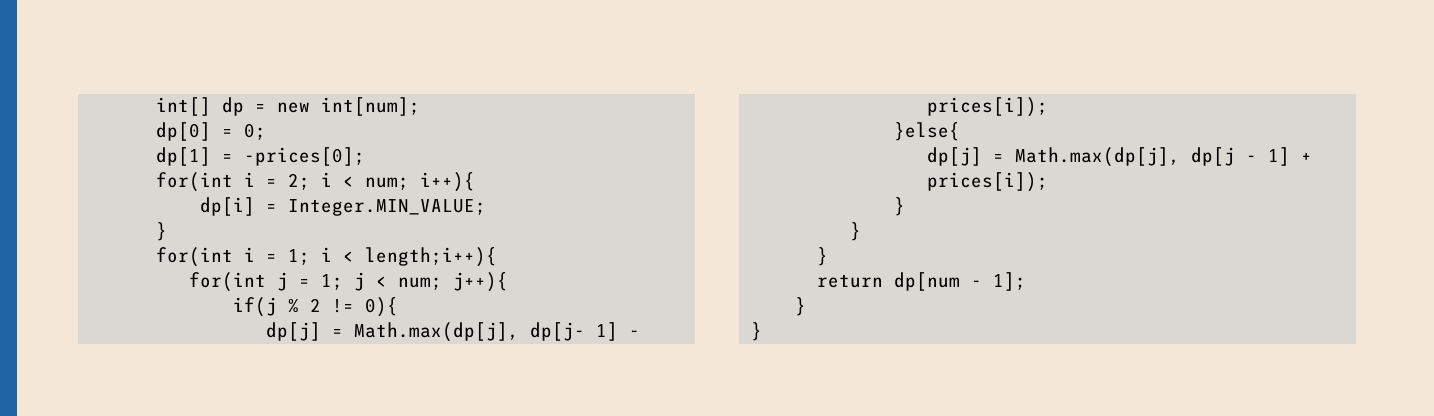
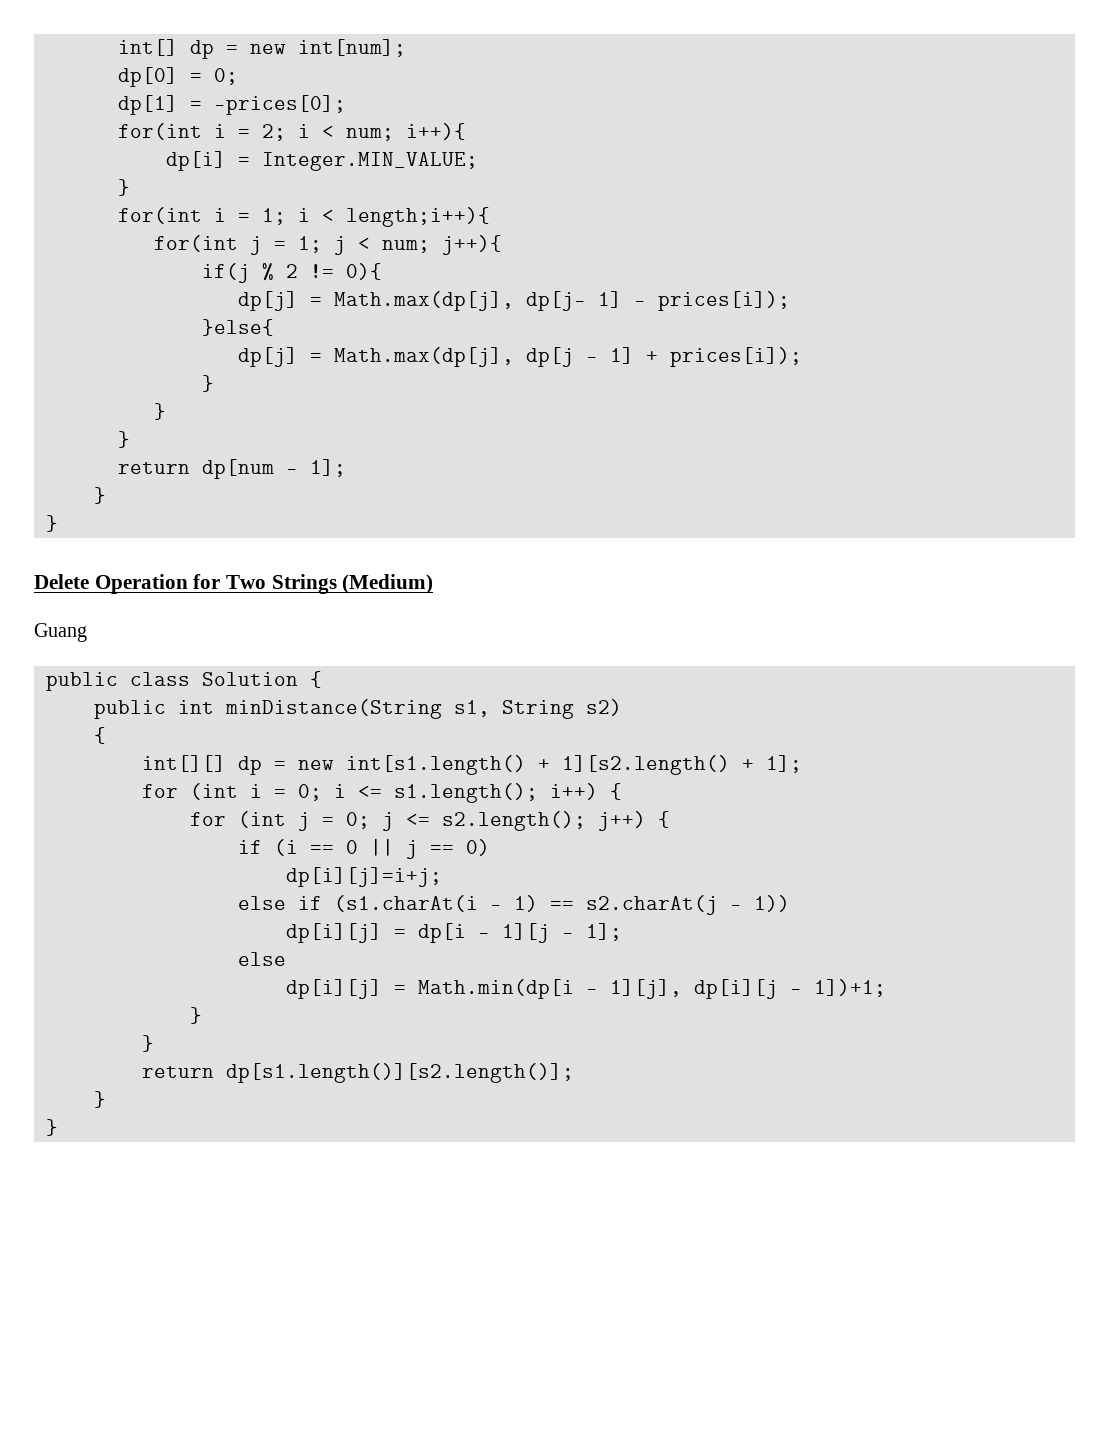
+ Delete Operation for Two Strings (Medium)
+ Guang
+ public class Solution {
+ public int minDistance(String s1, String s2)
+ {
+ int[][] dp = new int[s1.length() + 1][s2.length() + 1];
+ for (int i = 0; i <= s1.length(); i++) {
+ for (int j = 0; j <= s2.length(); j++) {
+ if (i == 0 || j == 0)
+ dp[i][j]=i+j;
+ else if (s1.charAt(i - 1) == s2.charAt(j - 1))
+ dp[i][j] = dp[i - 1][j - 1];
+ else
+ dp[i][j] = Math.min(dp[i - 1][j], dp[i][j - 1])+1;
+ }
+ }
+ return dp[s1.length()][s2.length()];
+ }
+ }

